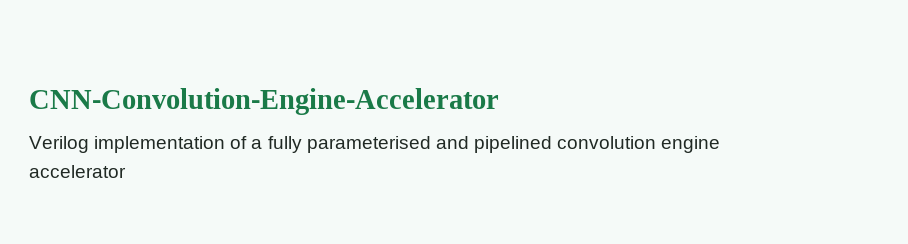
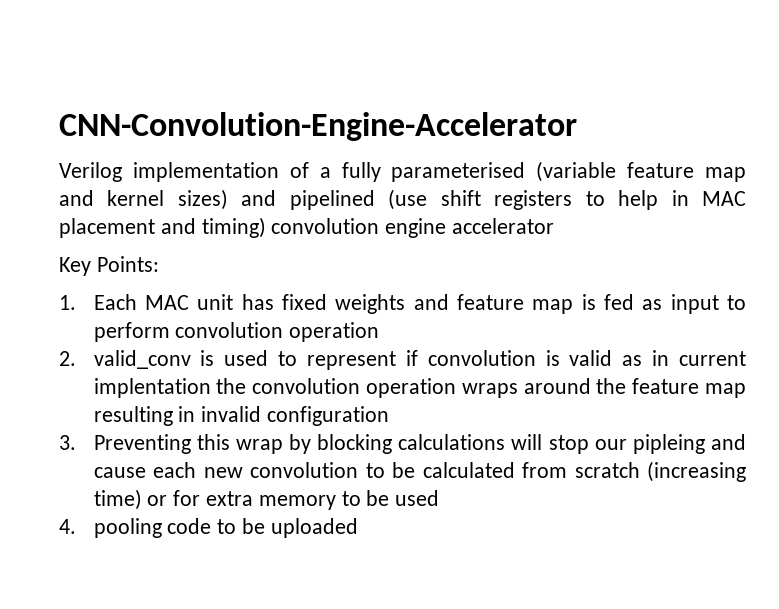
- Verilog implementation of a fully parameterised and pipelined convolution engine accelerator
+ Verilog implementation of a fully parameterised (variable feature map and kernel sizes) and pipelined (use shift registers to help in MAC placement and timing) convolution engine accelerator
+ Key Points:
+ 1. Each MAC unit has fixed weights and feature map is fed as input to perform convolution operation
+ 2. valid_conv is used to represent if convolution is valid as in current implentation the convolution operation wraps around the feature map resulting in invalid configuration
+ 3. Preventing this wrap by blocking calculations will stop our pipleing and cause each new convolution to be calculated from scratch (increasing time) or for extra memory to be used
+ 4. pooling code to be uploaded

